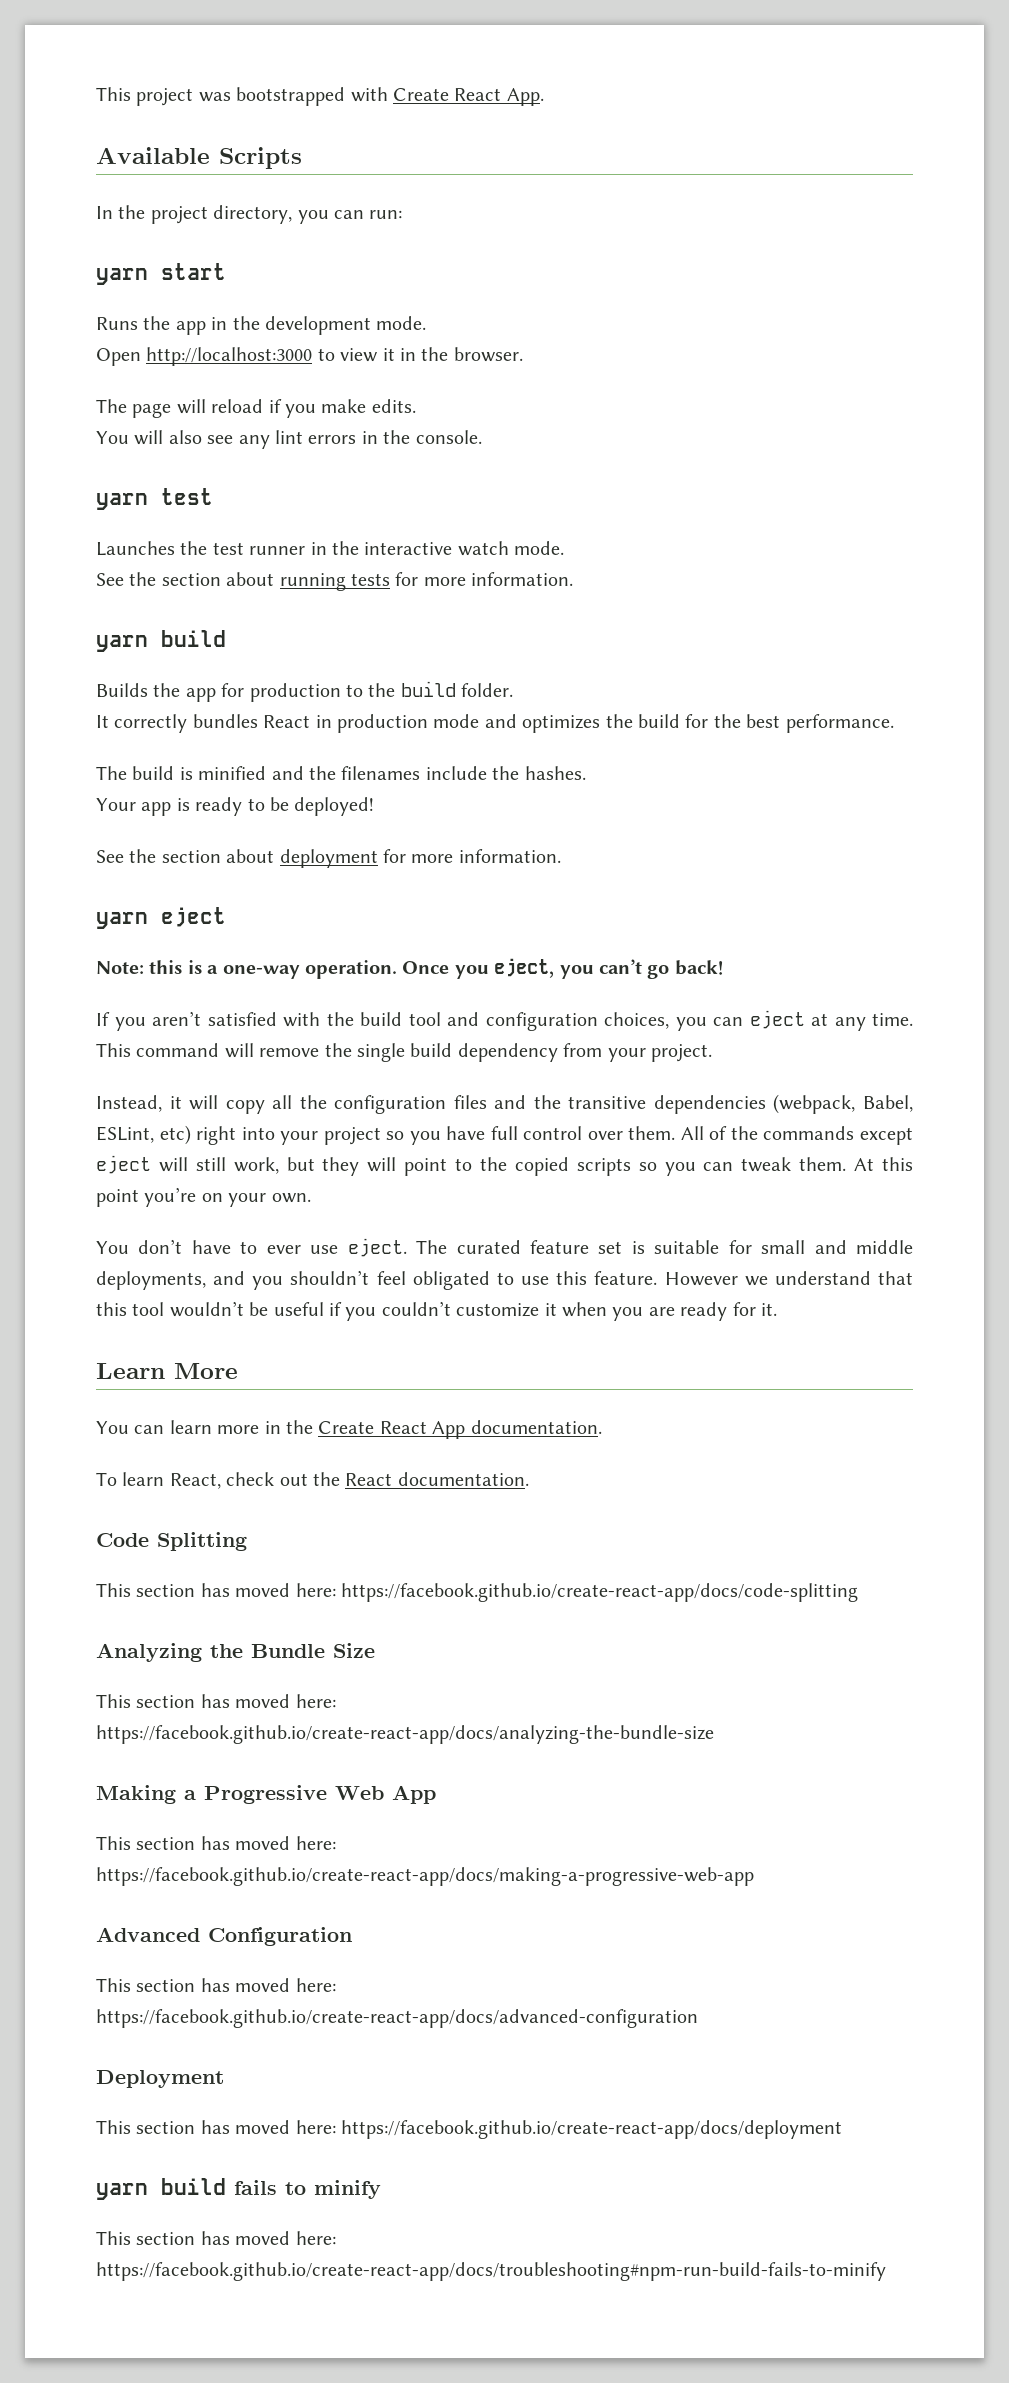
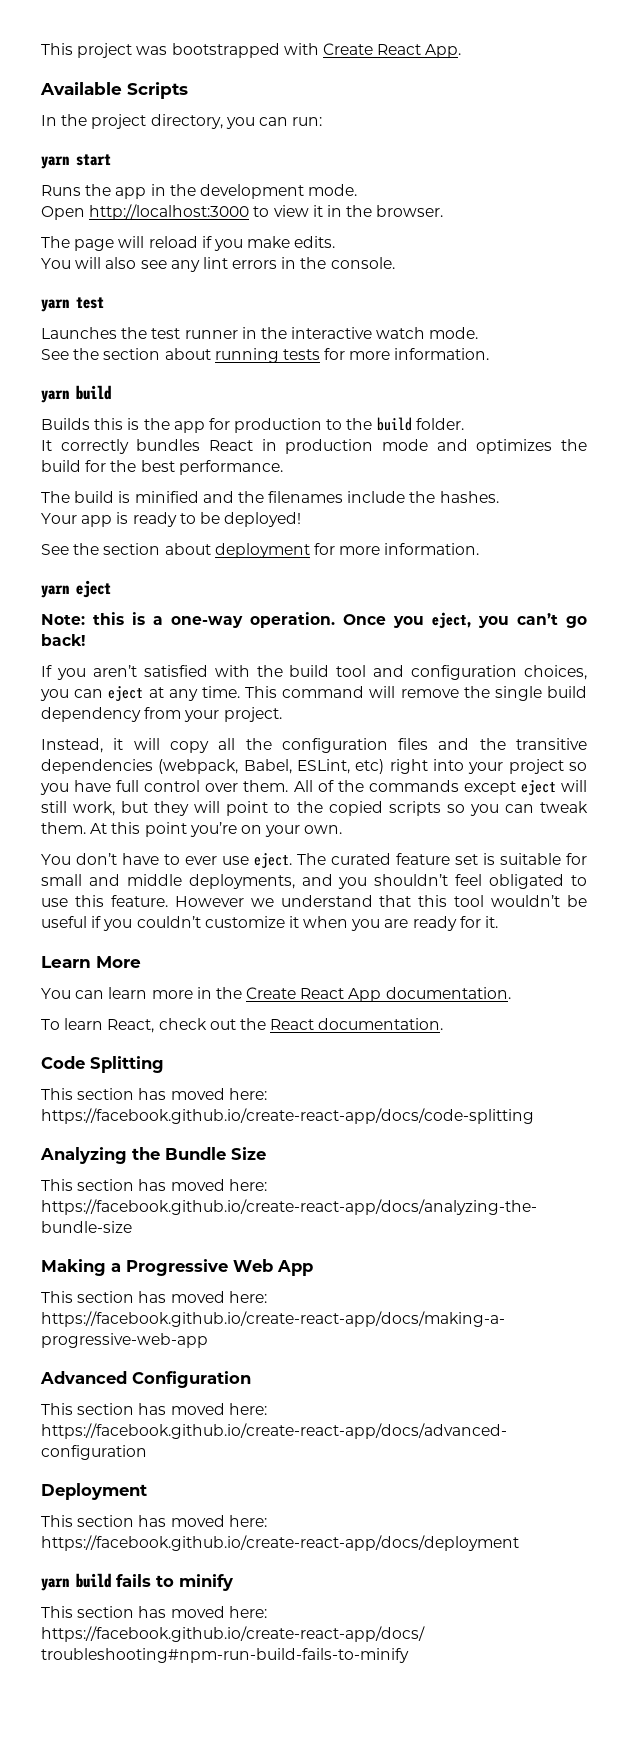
- Builds the app for production to the build folder.
+ Builds this is the app for production to the build folder.

